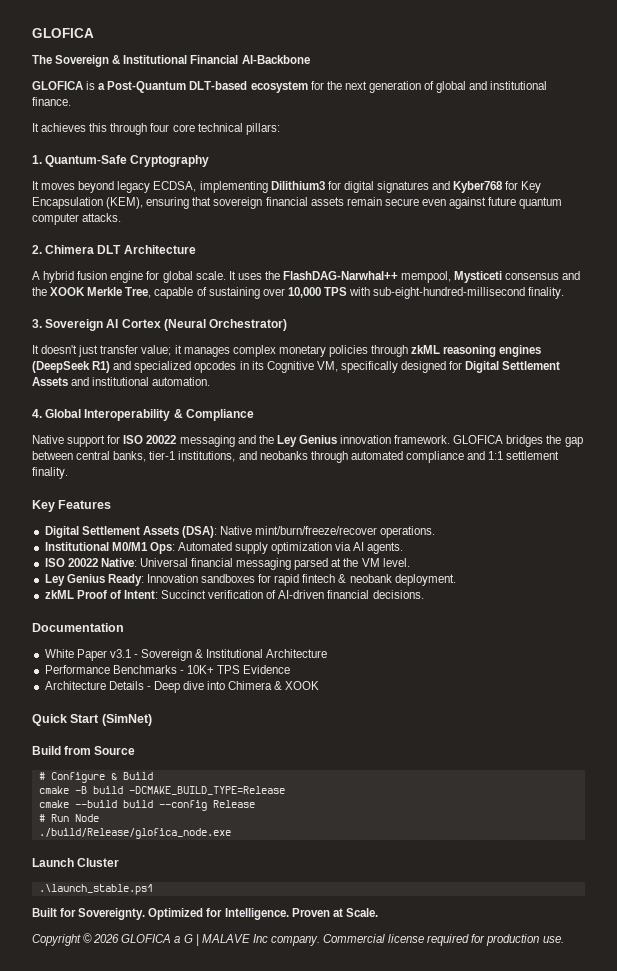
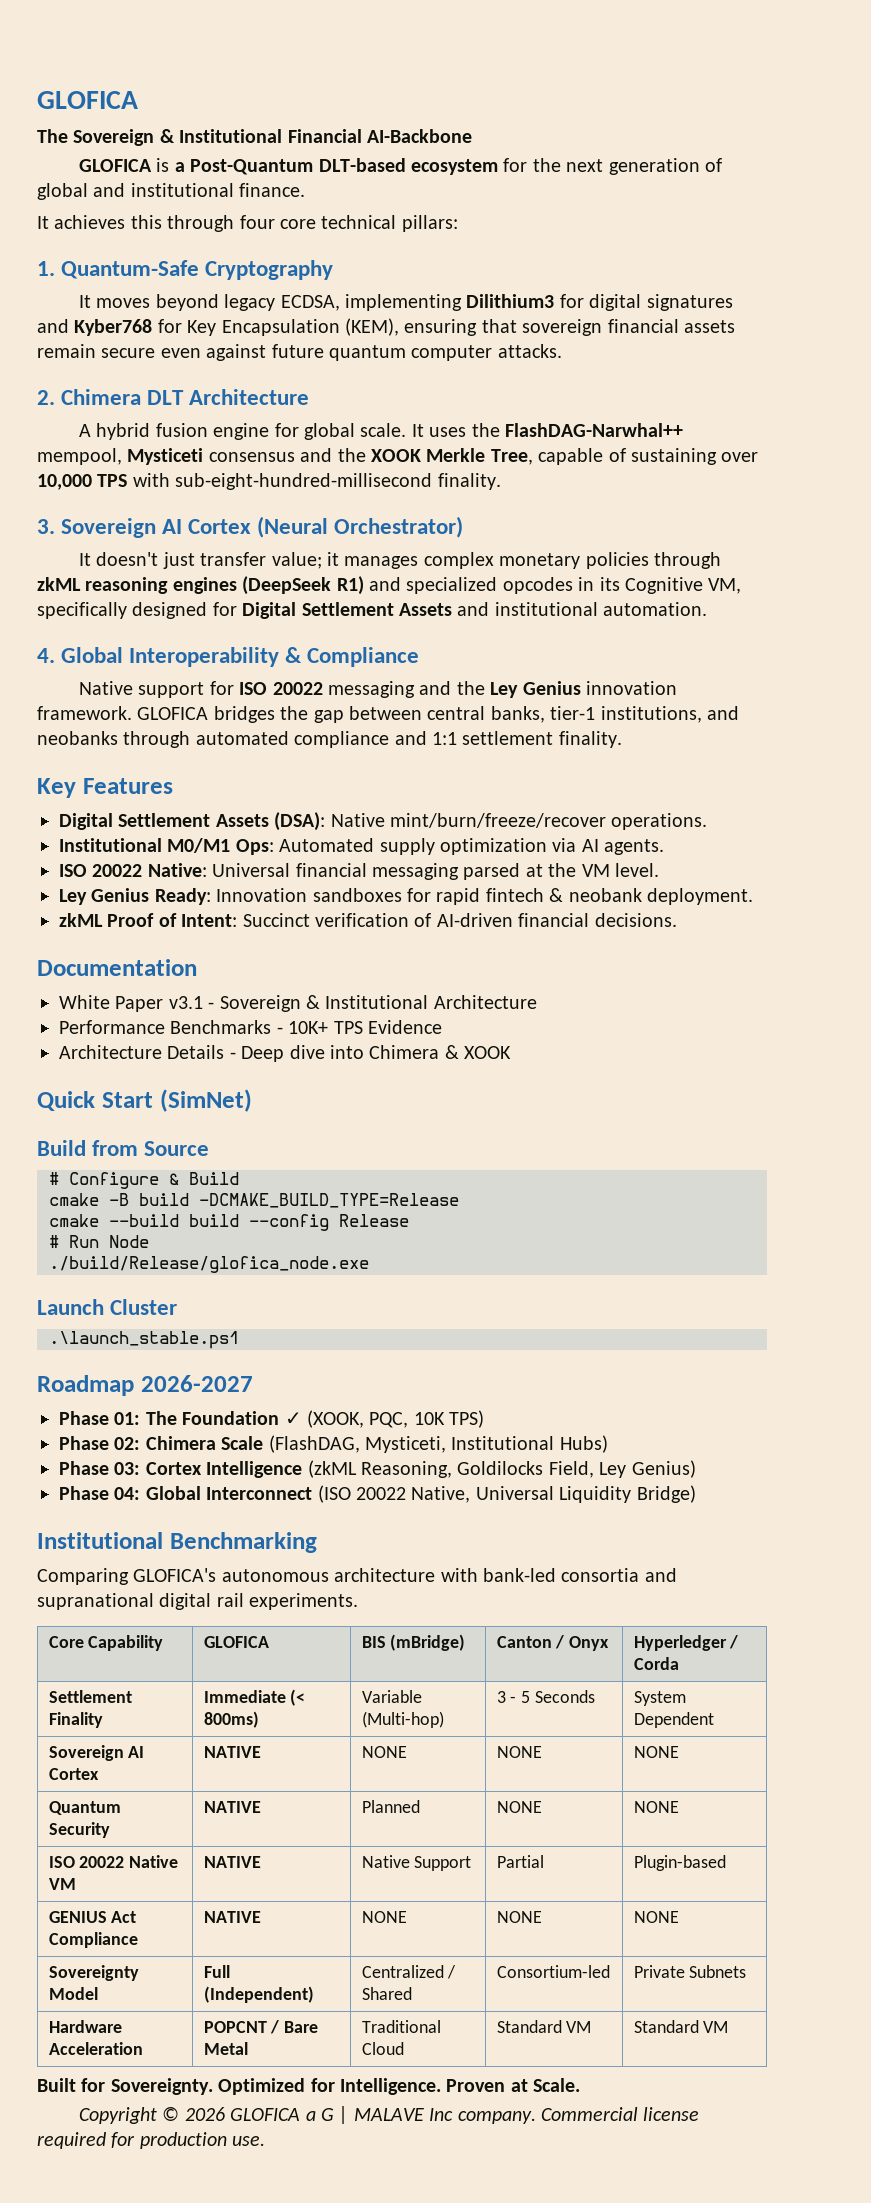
+ Roadmap 2026-2027
+ Phase 01: The Foundation ✓ (XOOK, PQC, 10K TPS)
+ Phase 02: Chimera Scale (FlashDAG, Mysticeti, Institutional Hubs)
+ Phase 03: Cortex Intelligence (zkML Reasoning, Goldilocks Field, Ley Genius)
+ Phase 04: Global Interconnect (ISO 20022 Native, Universal Liquidity Bridge)
+ Institutional Benchmarking
+ Comparing GLOFICA's autonomous architecture with bank-led consortia and supranational digital rail experiments.
+ Core Capability | GLOFICA | BIS (mBridge) | Canton / Onyx | Hyperledger / Corda
+ Settlement Finality | Immediate (< 800ms) | Variable (Multi-hop) | 3 - 5 Seconds | System Dependent
+ Sovereign AI Cortex | NATIVE | NONE | NONE | NONE
+ Quantum Security | NATIVE | Planned | NONE | NONE
+ ISO 20022 Native VM | NATIVE | Native Support | Partial | Plugin-based
+ GENIUS Act Compliance | NATIVE | NONE | NONE | NONE
+ Sovereignty Model | Full (Independent) | Centralized / Shared | Consortium-led | Private Subnets
+ Hardware Acceleration | POPCNT / Bare Metal | Traditional Cloud | Standard VM | Standard VM

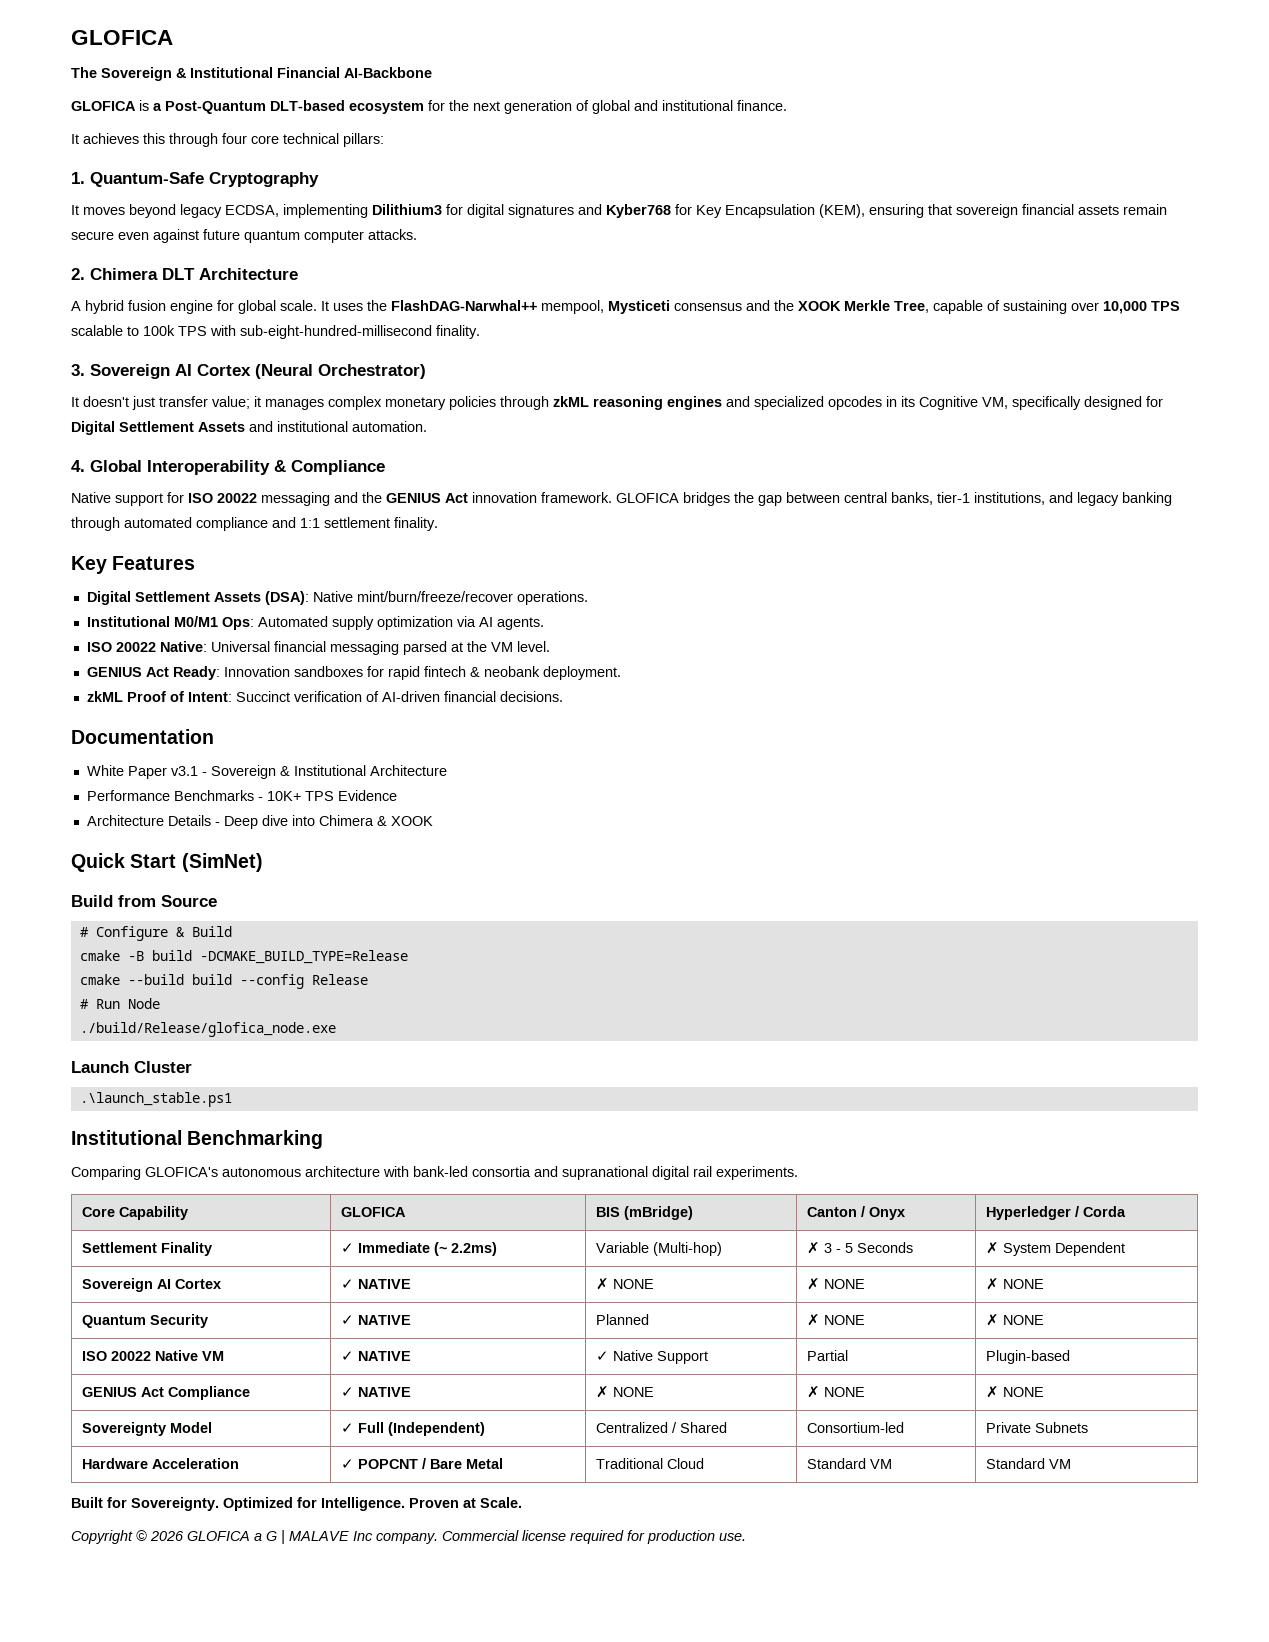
- It uses the FlashDAG-Narwhal++ mempool, Mysticeti consensus and the XOOK Merkle Tree, capable of sustaining over 10,000 TPS with sub-eight-hundred-millisecond finality.
+ It uses the FlashDAG-Narwhal++ mempool, Mysticeti consensus and the XOOK Merkle Tree, capable of sustaining over 10,000 TPS scalable to 100k TPS with sub-eight-hundred-millisecond finality.
- It doesn't just transfer value; it manages complex monetary policies through zkML reasoning engines (DeepSeek R1) and specialized opcodes in its Cognitive VM, specifically designed for Digital Settlement Assets and institutional automation.
+ It doesn't just transfer value; it manages complex monetary policies through zkML reasoning engines and specialized opcodes in its Cognitive VM, specifically designed for Digital Settlement Assets and institutional automation.
- Native support for ISO 20022 messaging and the Ley Genius innovation framework.
+ Native support for ISO 20022 messaging and the GENIUS Act innovation framework.
- GLOFICA bridges the gap between central banks, tier-1 institutions, and neobanks through automated compliance and 1:1 settlement finality.
+ GLOFICA bridges the gap between central banks, tier-1 institutions, and legacy banking through automated compliance and 1:1 settlement finality.
- Ley Genius Ready: Innovation sandboxes for rapid fintech & neobank deployment.
+ GENIUS Act Ready: Innovation sandboxes for rapid fintech & neobank deployment.
- Roadmap 2026-2027
- Phase 01: The Foundation ✓ (XOOK, PQC, 10K TPS)
- Phase 02: Chimera Scale (FlashDAG, Mysticeti, Institutional Hubs)
- Phase 03: Cortex Intelligence (zkML Reasoning, Goldilocks Field, Ley Genius)
- Phase 04: Global Interconnect (ISO 20022 Native, Universal Liquidity Bridge)
- Settlement Finality | Immediate (< 800ms) | Variable (Multi-hop) | 3 - 5 Seconds | System Dependent
+ Settlement Finality | ✓ Immediate (~ 2.2ms) | Variable (Multi-hop) | ✗ 3 - 5 Seconds | ✗ System Dependent
- Sovereign AI Cortex | NATIVE | NONE | NONE | NONE
+ Sovereign AI Cortex | ✓ NATIVE | ✗ NONE | ✗ NONE | ✗ NONE
- Quantum Security | NATIVE | Planned | NONE | NONE
+ Quantum Security | ✓ NATIVE | Planned | ✗ NONE | ✗ NONE
- ISO 20022 Native VM | NATIVE | Native Support | Partial | Plugin-based
+ ISO 20022 Native VM | ✓ NATIVE | ✓ Native Support | Partial | Plugin-based
- GENIUS Act Compliance | NATIVE | NONE | NONE | NONE
+ GENIUS Act Compliance | ✓ NATIVE | ✗ NONE | ✗ NONE | ✗ NONE
- Sovereignty Model | Full (Independent) | Centralized / Shared | Consortium-led | Private Subnets
+ Sovereignty Model | ✓ Full (Independent) | Centralized / Shared | Consortium-led | Private Subnets
- Hardware Acceleration | POPCNT / Bare Metal | Traditional Cloud | Standard VM | Standard VM
+ Hardware Acceleration | ✓ POPCNT / Bare Metal | Traditional Cloud | Standard VM | Standard VM

